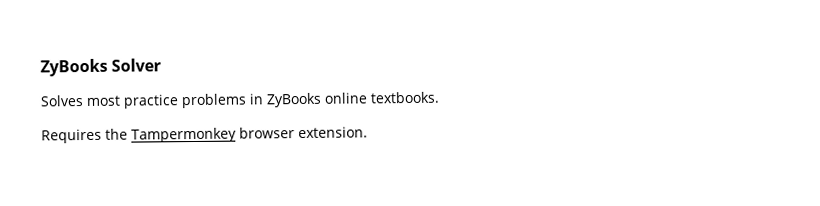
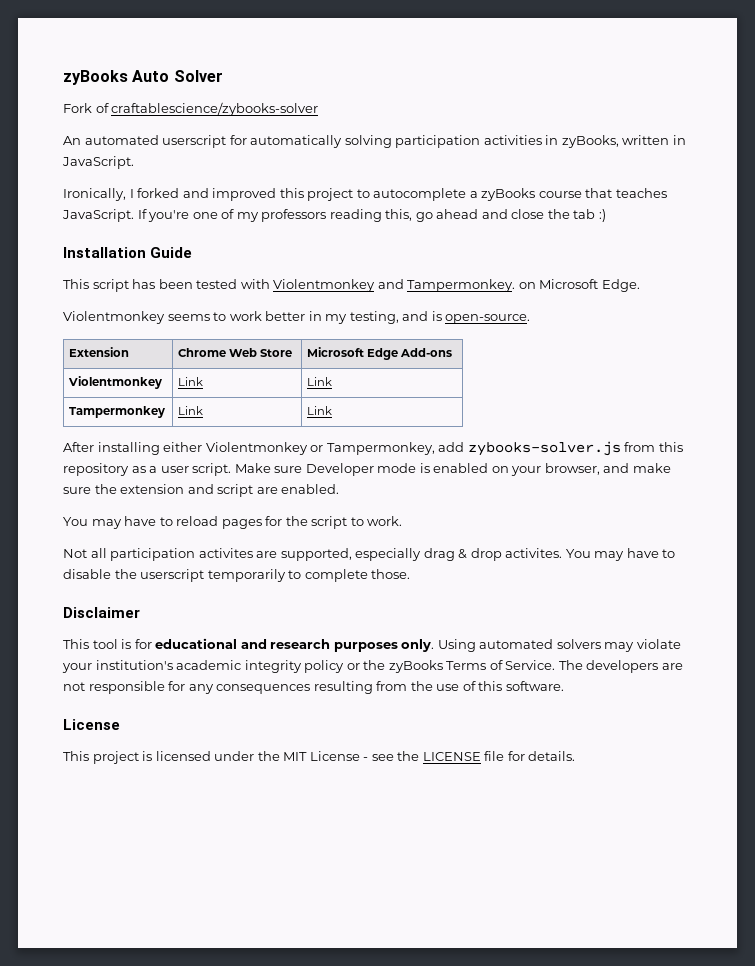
- ZyBooks Solver
+ zyBooks Auto Solver
- Solves most practice problems in ZyBooks online textbooks.
- Requires the Tampermonkey browser extension.
+ Fork of craftablescience/zybooks-solver
+ An automated userscript for automatically solving participation activities in zyBooks, written in JavaScript.
+ Ironically, I forked and improved this project to autocomplete a zyBooks course that teaches JavaScript. If you're one of my professors reading this, go ahead and close the tab :)
+ Installation Guide
+ This script has been tested with Violentmonkey and Tampermonkey. on Microsoft Edge.
+ Violentmonkey seems to work better in my testing, and is open-source.
+ Extension | Chrome Web Store | Microsoft Edge Add-ons
+ Violentmonkey | Link | Link
+ Tampermonkey | Link | Link
+ After installing either Violentmonkey or Tampermonkey, add zybooks-solver.js from this repository as a user script. Make sure Developer mode is enabled on your browser, and make sure the extension and script are enabled.
+ You may have to reload pages for the script to work.
+ Not all participation activites are supported, especially drag & drop activites. You may have to disable the userscript temporarily to complete those.
+ Disclaimer
+ This tool is for educational and research purposes only. Using automated solvers may violate your institution's academic integrity policy or the zyBooks Terms of Service. The developers are not responsible for any consequences resulting from the use of this software.
+ License
+ This project is licensed under the MIT License - see the LICENSE file for details.

